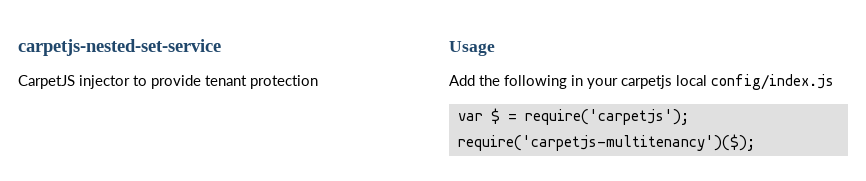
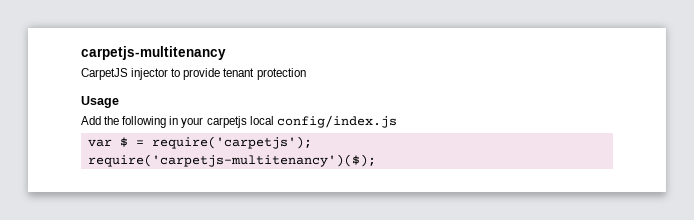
- carpetjs-nested-set-service
+ carpetjs-multitenancy

